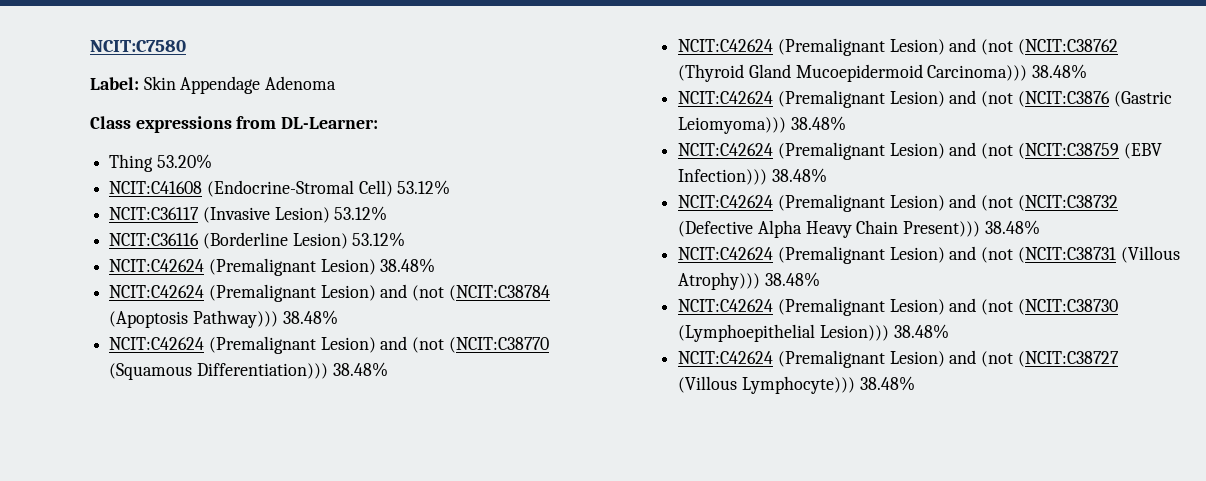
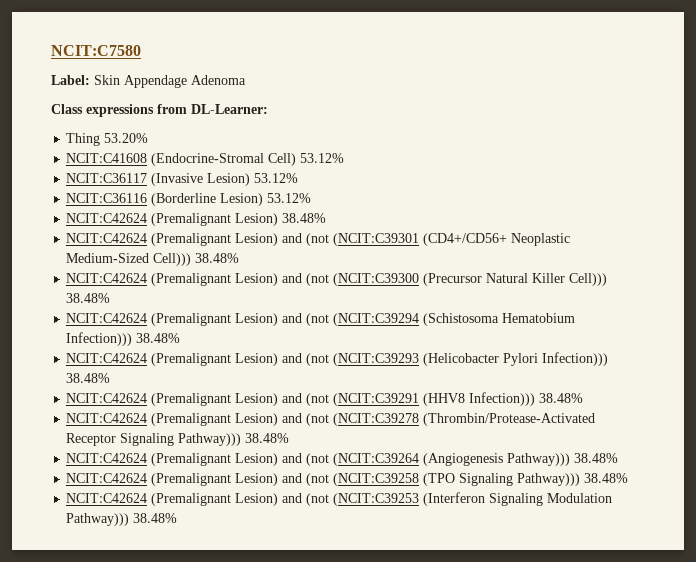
- NCIT:C42624 (Premalignant Lesion) and (not (NCIT:C38784 (Apoptosis Pathway))) 38.48%
- NCIT:C42624 (Premalignant Lesion) and (not (NCIT:C38770 (Squamous Differentiation))) 38.48%
- NCIT:C42624 (Premalignant Lesion) and (not (NCIT:C38762 (Thyroid Gland Mucoepidermoid Carcinoma))) 38.48%
- NCIT:C42624 (Premalignant Lesion) and (not (NCIT:C3876 (Gastric Leiomyoma))) 38.48%
- NCIT:C42624 (Premalignant Lesion) and (not (NCIT:C38759 (EBV Infection))) 38.48%
- NCIT:C42624 (Premalignant Lesion) and (not (NCIT:C38732 (Defective Alpha Heavy Chain Present))) 38.48%
- NCIT:C42624 (Premalignant Lesion) and (not (NCIT:C38731 (Villous Atrophy))) 38.48%
- NCIT:C42624 (Premalignant Lesion) and (not (NCIT:C38730 (Lymphoepithelial Lesion))) 38.48%
- NCIT:C42624 (Premalignant Lesion) and (not (NCIT:C38727 (Villous Lymphocyte))) 38.48%
+ NCIT:C42624 (Premalignant Lesion) and (not (NCIT:C39301 (CD4+/CD56+ Neoplastic Medium-Sized Cell))) 38.48%
+ NCIT:C42624 (Premalignant Lesion) and (not (NCIT:C39300 (Precursor Natural Killer Cell))) 38.48%
+ NCIT:C42624 (Premalignant Lesion) and (not (NCIT:C39294 (Schistosoma Hematobium Infection))) 38.48%
+ NCIT:C42624 (Premalignant Lesion) and (not (NCIT:C39293 (Helicobacter Pylori Infection))) 38.48%
+ NCIT:C42624 (Premalignant Lesion) and (not (NCIT:C39291 (HHV8 Infection))) 38.48%
+ NCIT:C42624 (Premalignant Lesion) and (not (NCIT:C39278 (Thrombin/Protease-Activated Receptor Signaling Pathway))) 38.48%
+ NCIT:C42624 (Premalignant Lesion) and (not (NCIT:C39264 (Angiogenesis Pathway))) 38.48%
+ NCIT:C42624 (Premalignant Lesion) and (not (NCIT:C39258 (TPO Signaling Pathway))) 38.48%
+ NCIT:C42624 (Premalignant Lesion) and (not (NCIT:C39253 (Interferon Signaling Modulation Pathway))) 38.48%

